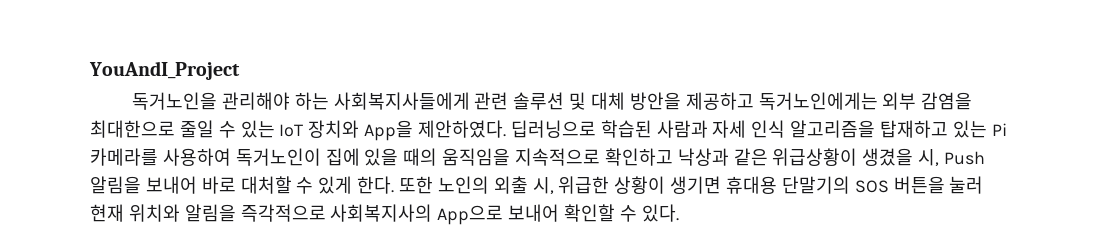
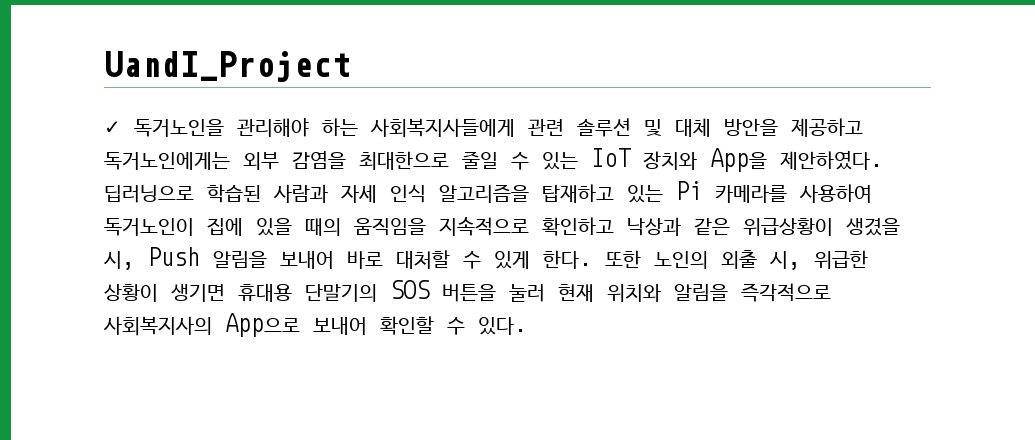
- YouAndI_Project
- 독거노인을 관리해야 하는 사회복지사들에게 관련 솔루션 및 대체 방안을 제공하고 독거노인에게는 외부 감염을 최대한으로 줄일 수 있는 IoT 장치와 App을 제안하였다.
+ UandI_Project
+ ✓ 독거노인을 관리해야 하는 사회복지사들에게 관련 솔루션 및 대체 방안을 제공하고 독거노인에게는 외부 감염을 최대한으로 줄일 수 있는 IoT 장치와 App을 제안하였다.

